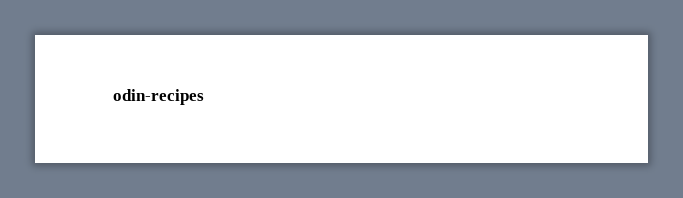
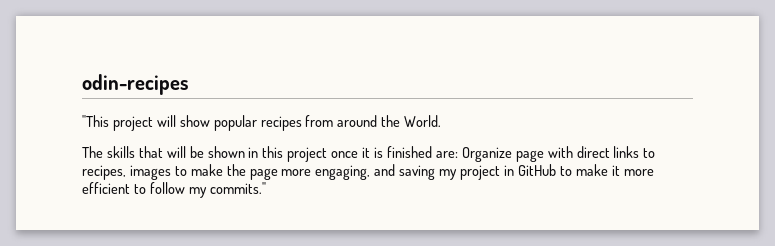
+ "This project will show popular recipes from around the World.
+ The skills that will be shown in this project once it is finished are: Organize page with direct links to recipes, images to make the page more engaging, and saving my project in GitHub to make it more efficient to follow my commits."

